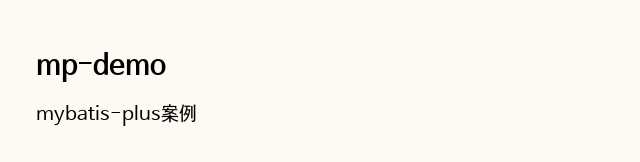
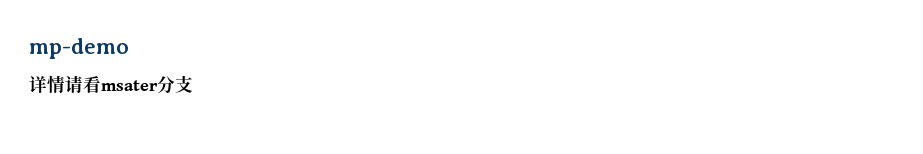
- mybatis-plus案例
+ 详情请看msater分支

